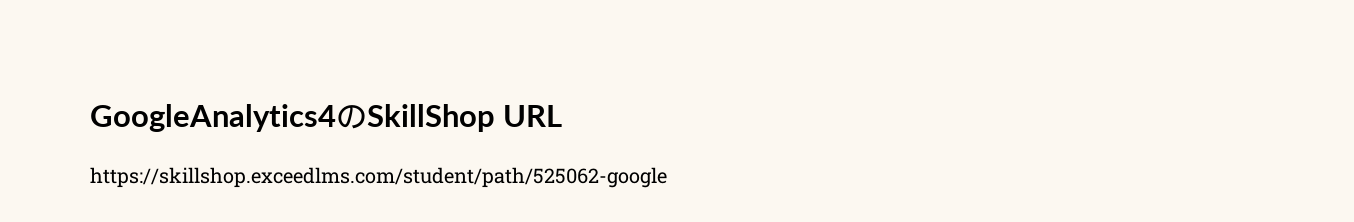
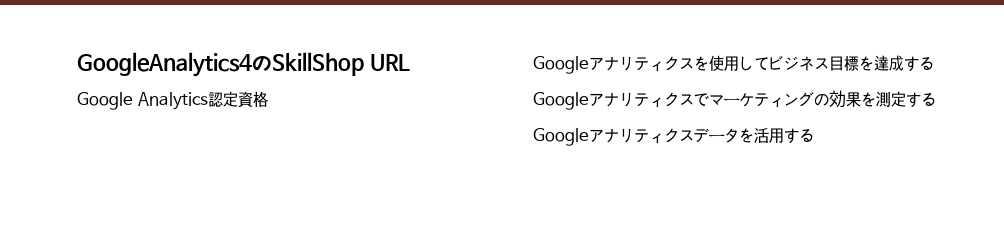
- https://skillshop.exceedlms.com/student/path/525062-google
+ Google Analytics認定資格
+ Googleアナリティクスを使用してビジネス目標を達成する
+ Googleアナリティクスでマーケティングの効果を測定する
+ Googleアナリティクスデータを活用する

